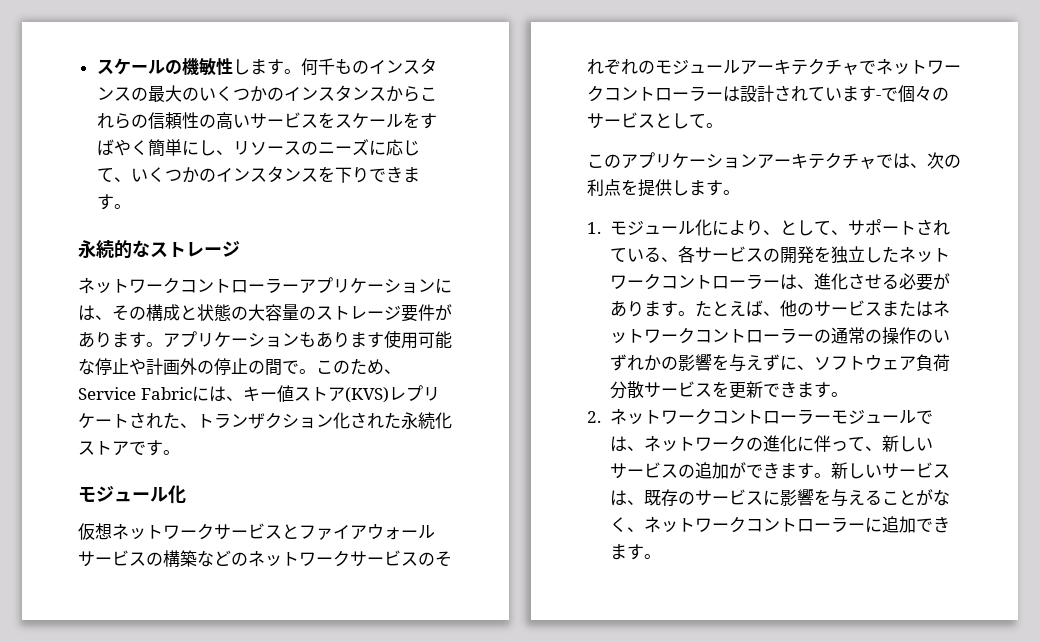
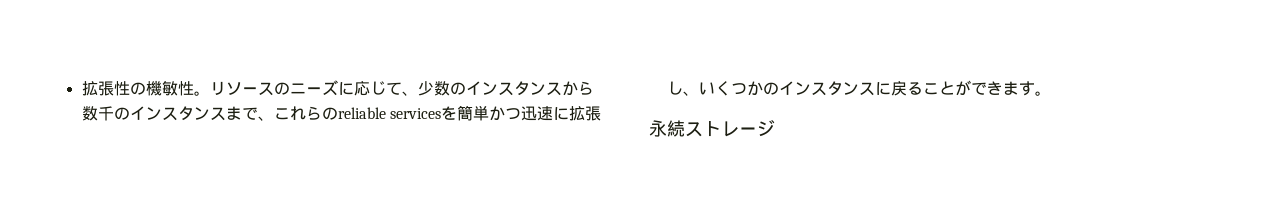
- スケールの機敏性します。何千ものインスタンスの最大のいくつかのインスタンスからこれらの信頼性の高いサービスをスケールをすばやく簡単にし、リソースのニーズに応じて、いくつかのインスタンスを下りできます。
+ 拡張性の機敏性。リソースのニーズに応じて、少数のインスタンスから数千のインスタンスまで、これらのreliable servicesを簡単かつ迅速に拡張し、いくつかのインスタンスに戻ることができます。
- 永続的なストレージ
- ネットワークコントローラーアプリケーションには、その構成と状態の大容量のストレージ要件があります。アプリケーションもあります使用可能な停止や計画外の停止の間で。このため、Service Fabricには、キー値ストア(KVS)レプリケートされた、トランザクション化された永続化ストアです。
- モジュール化
- 仮想ネットワークサービスとファイアウォールサービスの構築などのネットワークサービスのそれぞれのモジュールアーキテクチャでネットワークコントローラーは設計されています-で個々のサービスとして。
- このアプリケーションアーキテクチャでは、次の利点を提供します。
- 1.モジュール化により、として、サポートされている、各サービスの開発を独立したネットワークコントローラーは、進化させる必要があります。たとえば、他のサービスまたはネットワークコントローラーの通常の操作のいずれかの影響を与えずに、ソフトウェア負荷分散サービスを更新できます。
- 2.ネットワークコントローラーモジュールでは、ネットワークの進化に伴って、新しいサービスの追加ができます。新しいサービスは、既存のサービスに影響を与えることがなく、ネットワークコントローラーに追加できます。
+ 永続ストレージ

